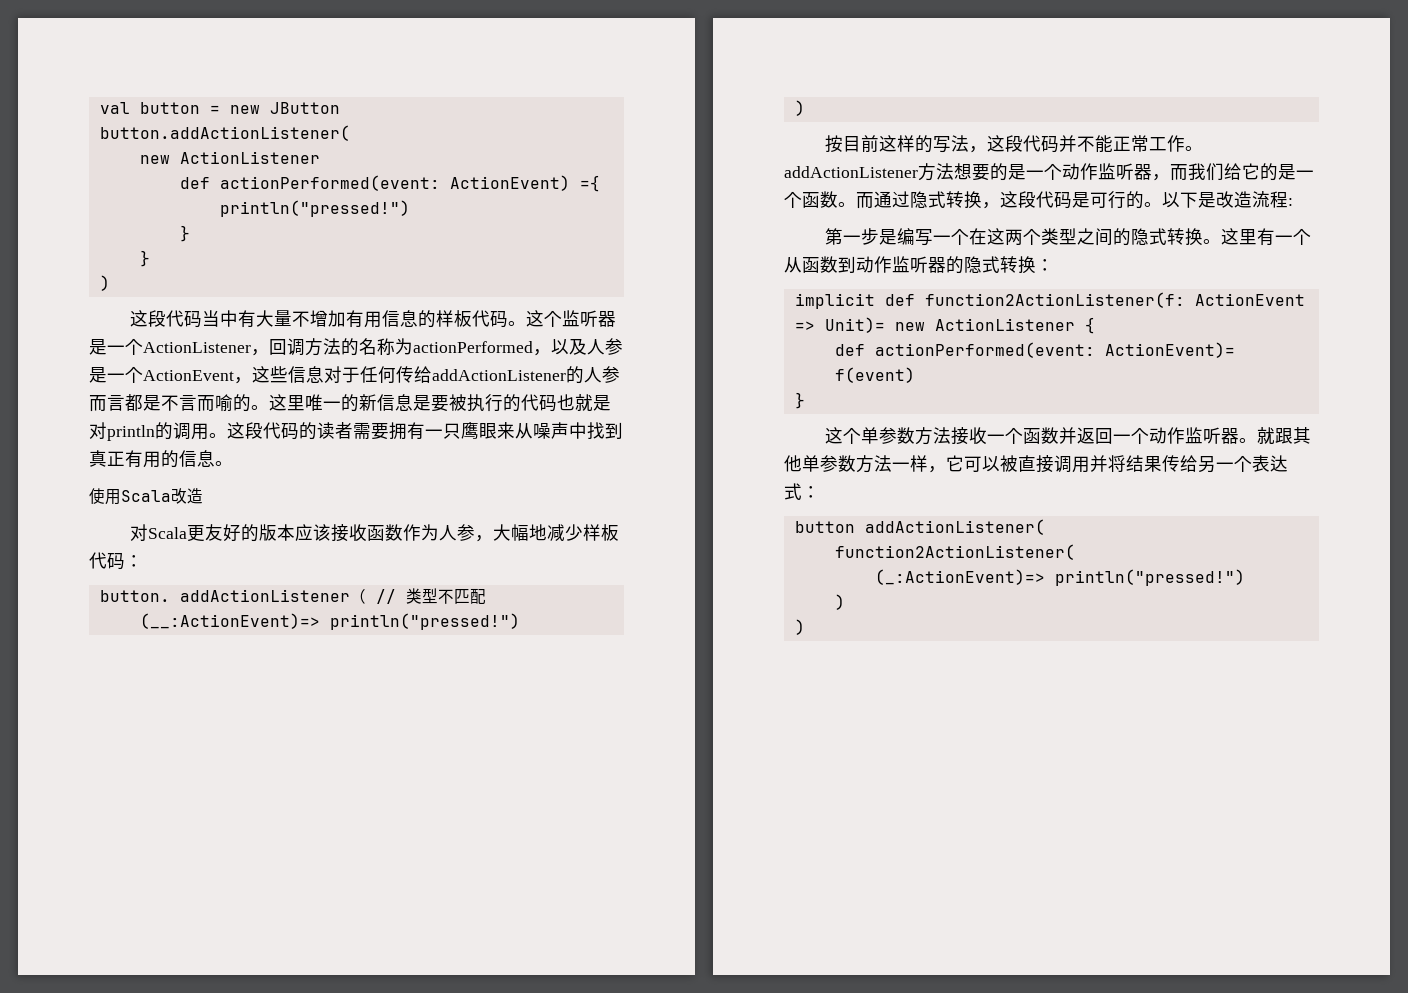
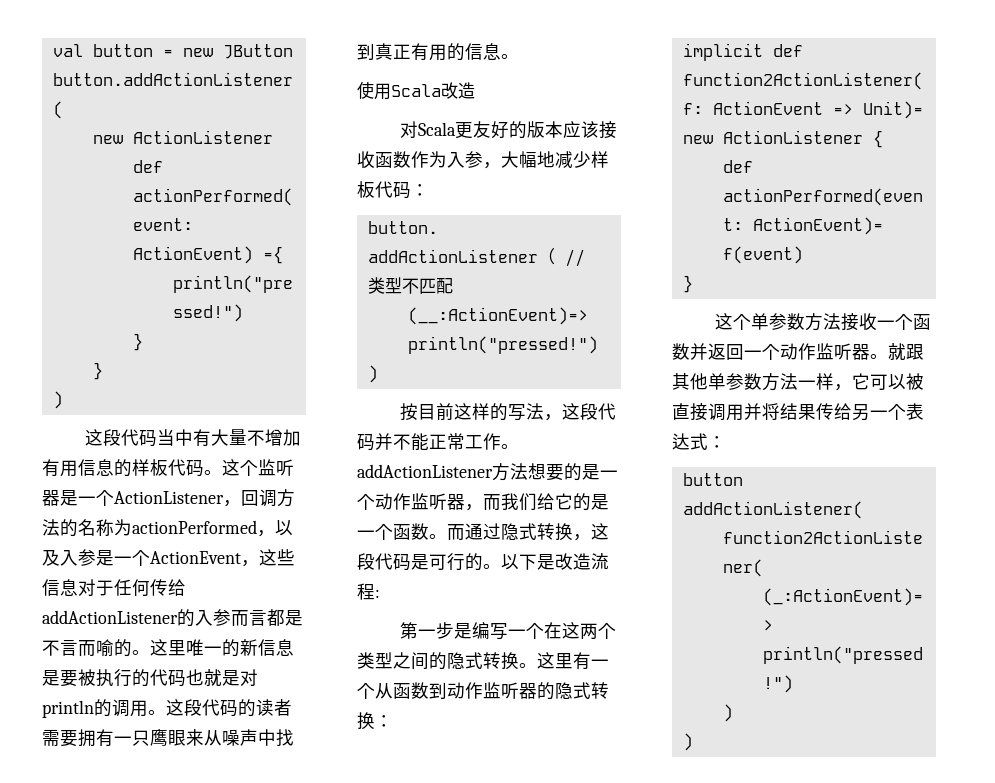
- 这个监听器是一个ActionListener，回调方法的名称为actionPerformed，以及人参是一个ActionEvent，这些信息对于任何传给addActionListener的人参而言都是不言而喻的。
+ 这个监听器是一个ActionListener，回调方法的名称为actionPerformed，以及入参是一个ActionEvent，这些信息对于任何传给addActionListener的入参而言都是不言而喻的。
- 对Scala更友好的版本应该接收函数作为人参，大幅地减少样板代码：
+ 对Scala更友好的版本应该接收函数作为入参，大幅地减少样板代码：

